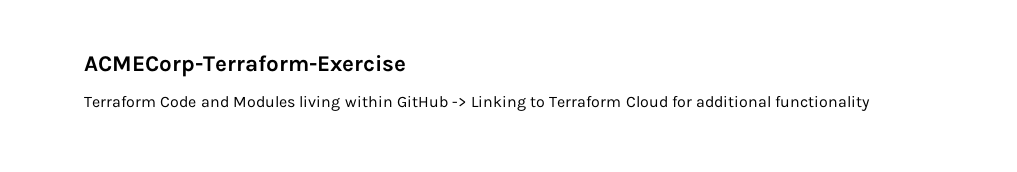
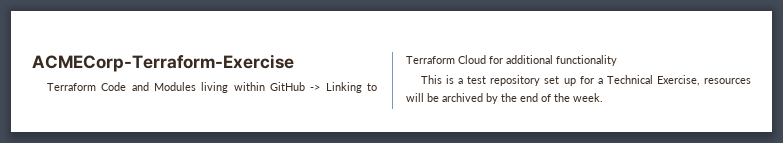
+ This is a test repository set up for a Technical Exercise, resources will be archived by the end of the week.

